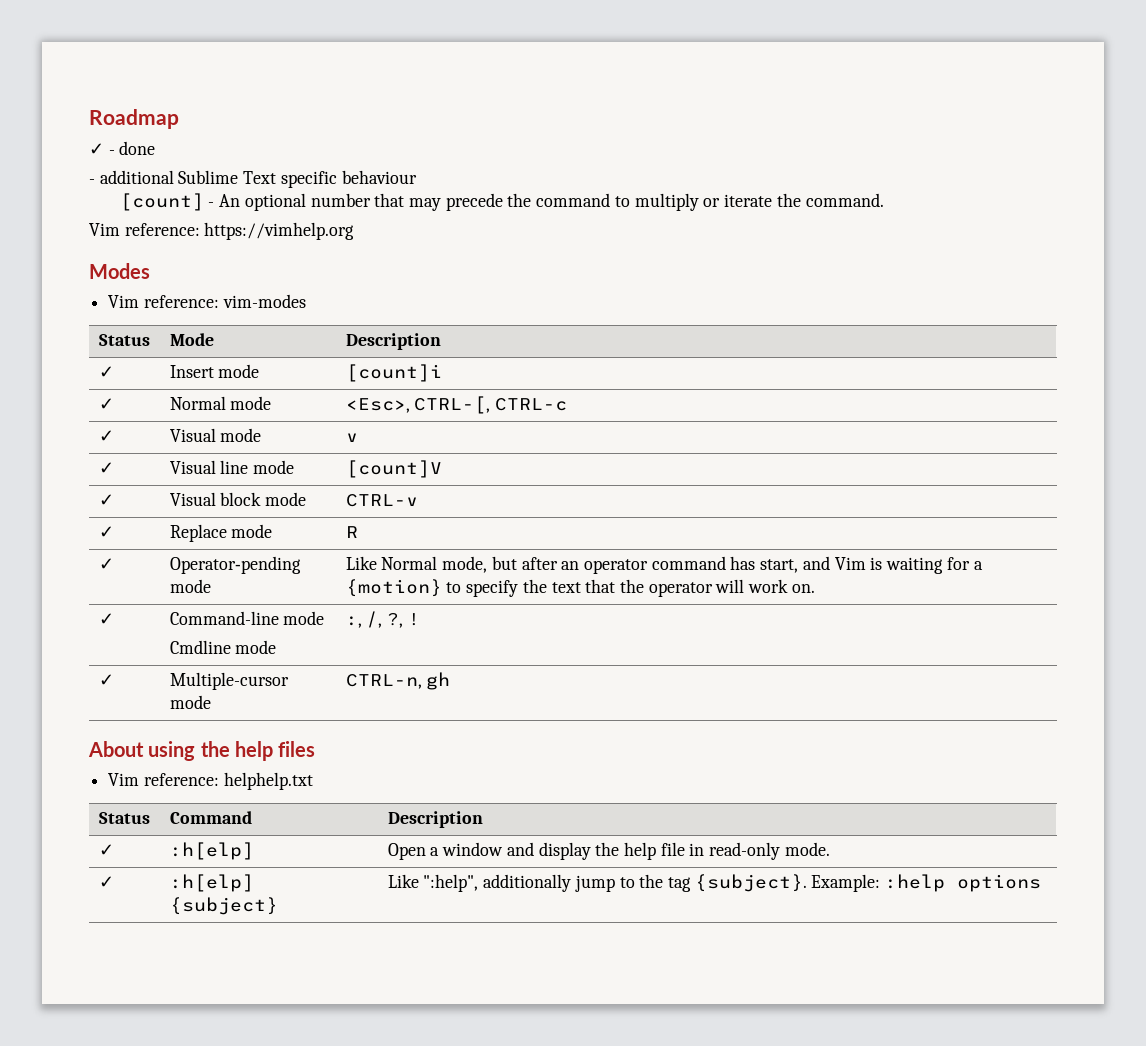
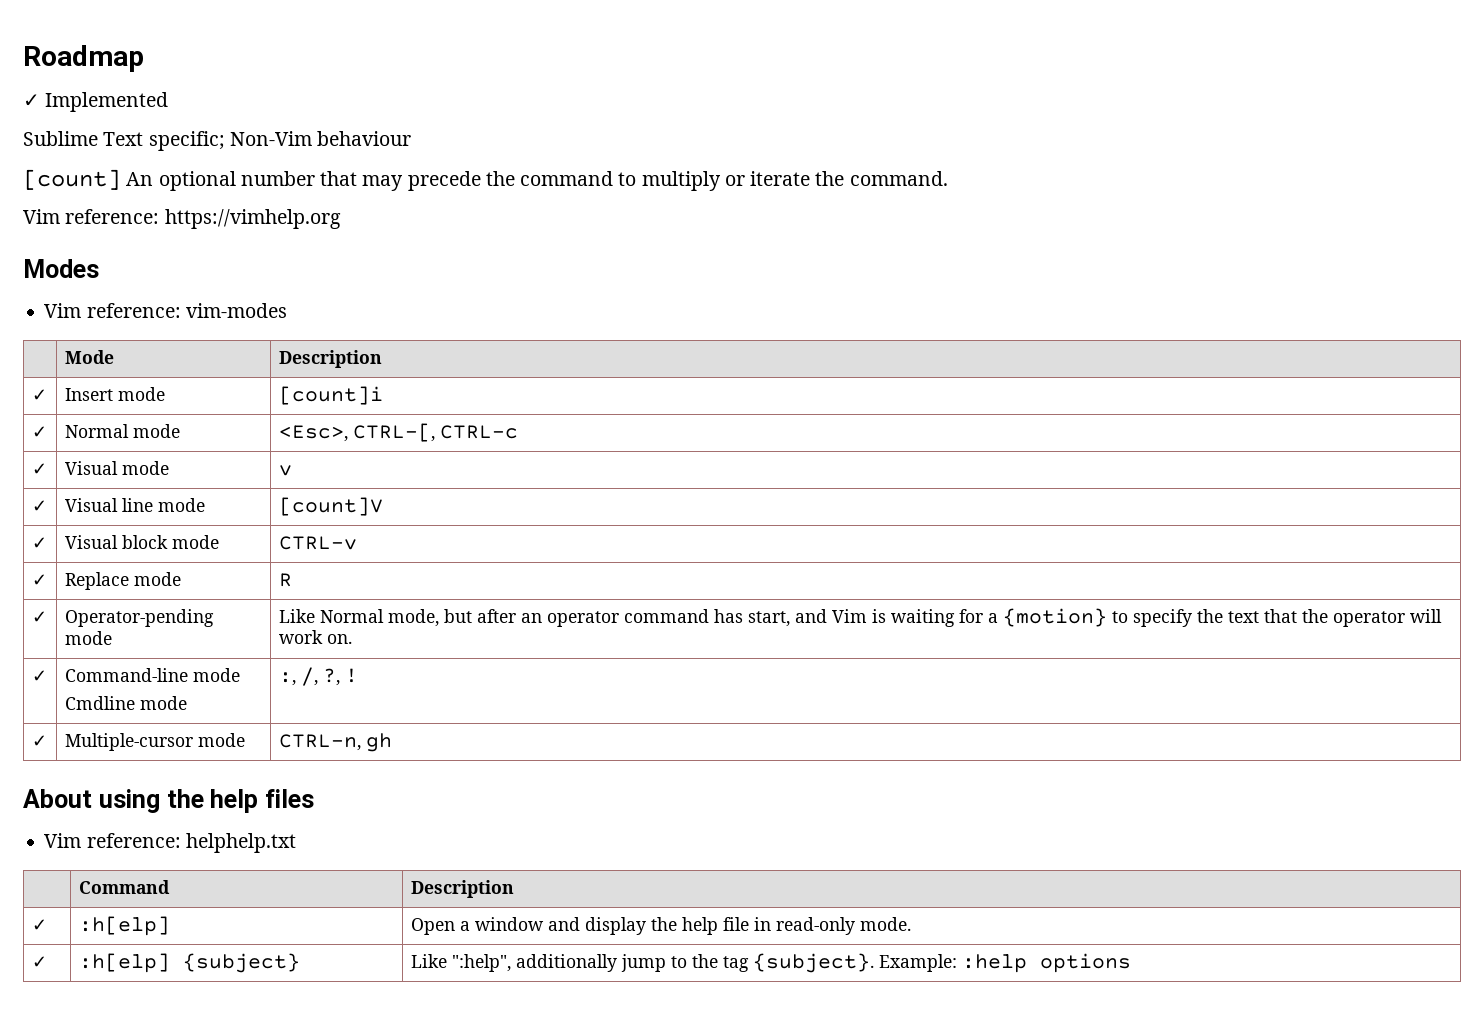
- ✓ - done
- - additional Sublime Text specific behaviour
+ ✓ Implemented
+ Sublime Text specific; Non-Vim behaviour
- [count] - An optional number that may precede the command to multiply or iterate the command.
+ [count] An optional number that may precede the command to multiply or iterate the command.
- Status | Mode | Description
+ | Mode | Description
- Status | Command | Description
+ | Command | Description

